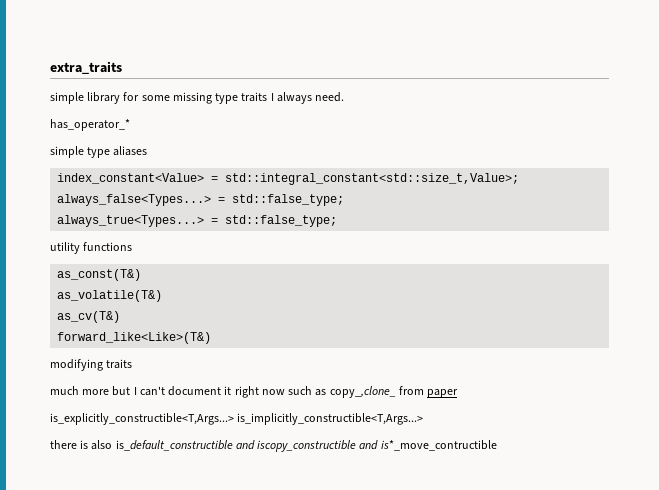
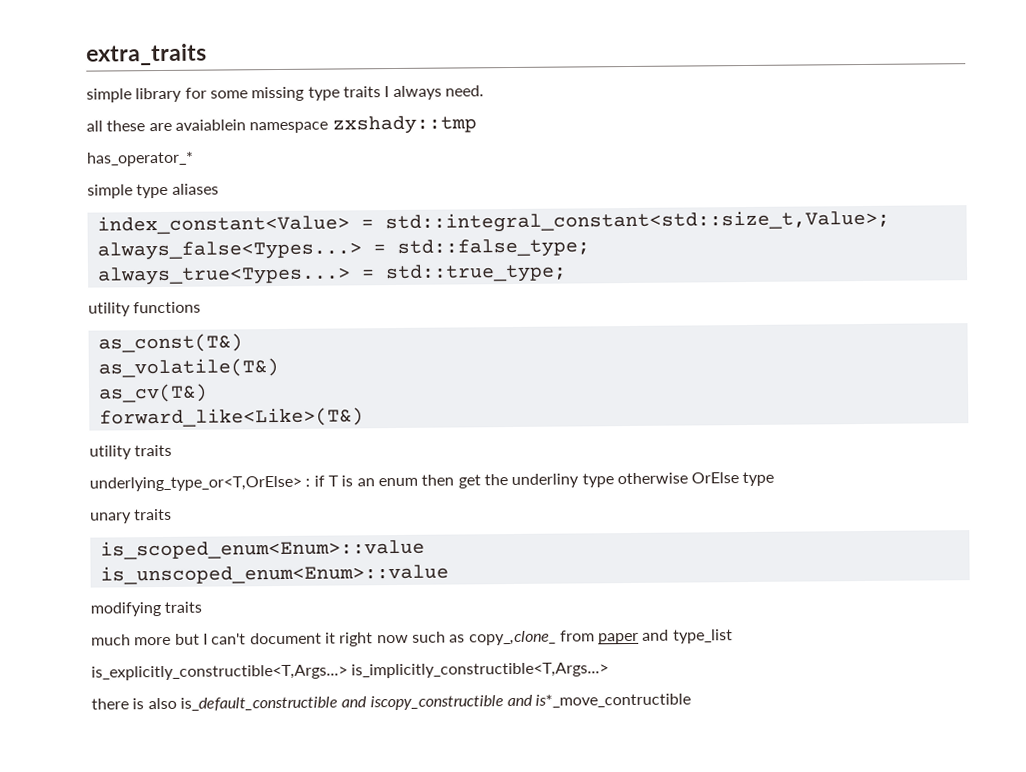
+ all these are avaiablein namespace zxshady::tmp
- always_true<Types...> = std::false_type;
+ always_true<Types...> = std::true_type;
+ utility traits
+ underlying_type_or<T,OrElse> : if T is an enum then get the underliny type otherwise OrElse type
+ unary traits
+ is_scoped_enum<Enum>::value
+ is_unscoped_enum<Enum>::value
- much more but I can't document it right now such as copy_,clone_ from paper
+ much more but I can't document it right now such as copy_,clone_ from paper and type_list

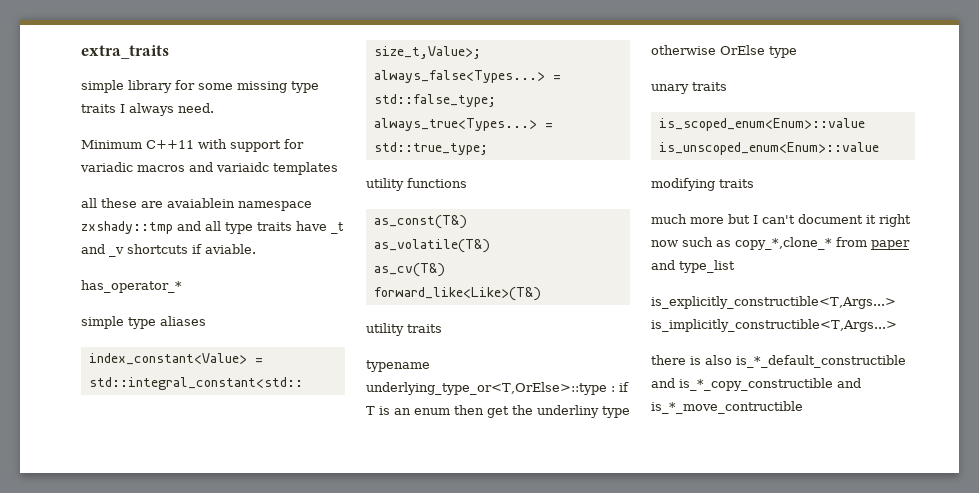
+ Minimum C++11 with support for variadic macros and variaidc templates
- all these are avaiablein namespace zxshady::tmp
+ all these are avaiablein namespace zxshady::tmp and all type traits have _t and _v shortcuts if aviable.
- underlying_type_or<T,OrElse> : if T is an enum then get the underliny type otherwise OrElse type
+ typename underlying_type_or<T,OrElse>::type : if T is an enum then get the underliny type otherwise OrElse type
- much more but I can't document it right now such as copy_,clone_ from paper and type_list
+ much more but I can't document it right now such as copy_*,clone_* from paper and type_list
- there is also is_default_constructible and iscopy_constructible and is*_move_contructible
+ there is also is_*_default_constructible and is_*_copy_constructible and is_*_move_contructible

